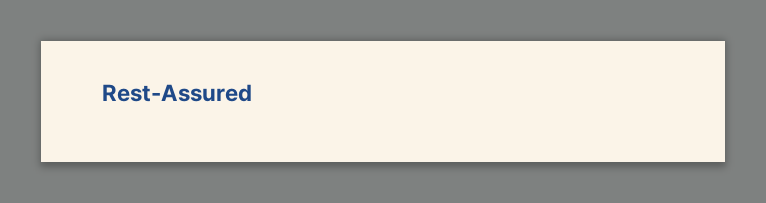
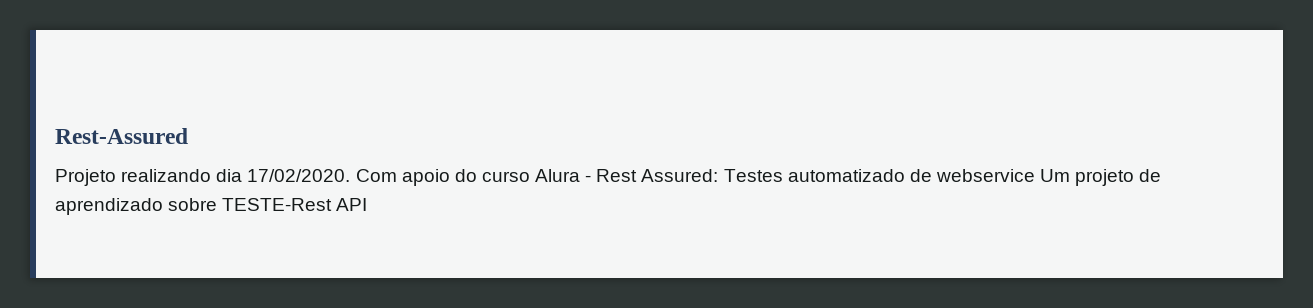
+ Projeto realizando dia 17/02/2020. Com apoio do curso Alura - Rest Assured: Testes automatizado de webservice Um projeto de aprendizado sobre TESTE-Rest API

